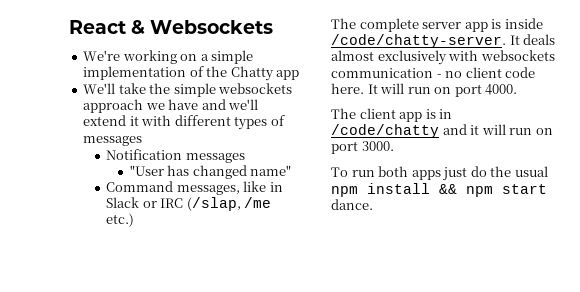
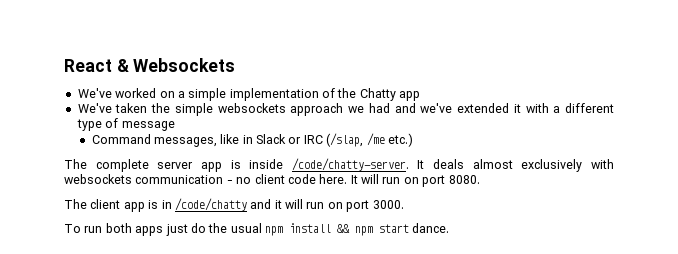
- We're working on a simple implementation of the Chatty app
+ We've worked on a simple implementation of the Chatty app
- We'll take the simple websockets approach we have and we'll extend it with different types of messages
- Notification messages
- "User has changed name"
+ We've taken the simple websockets approach we had and we've extended it with a different type of message
- It will run on port 4000.
+ It will run on port 8080.

